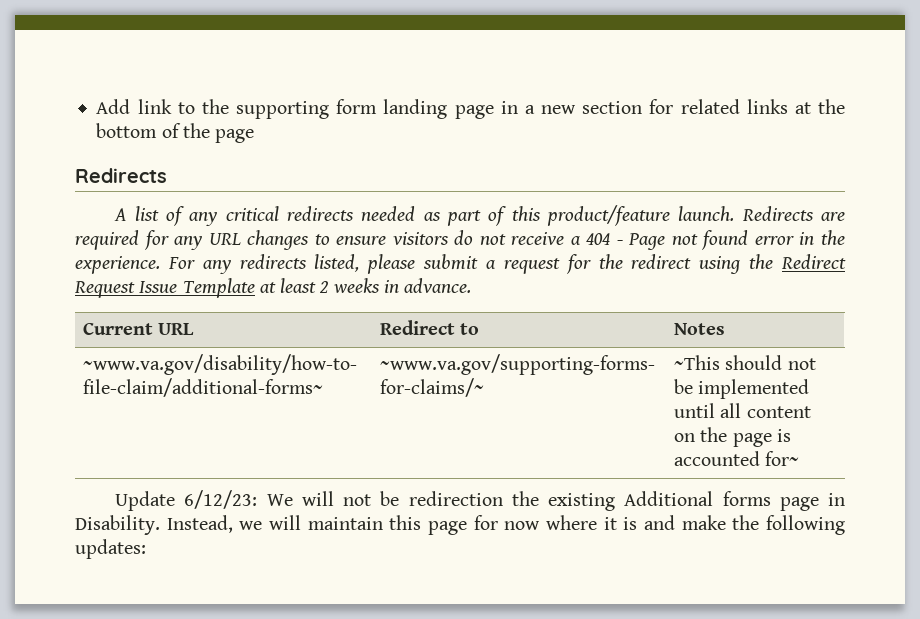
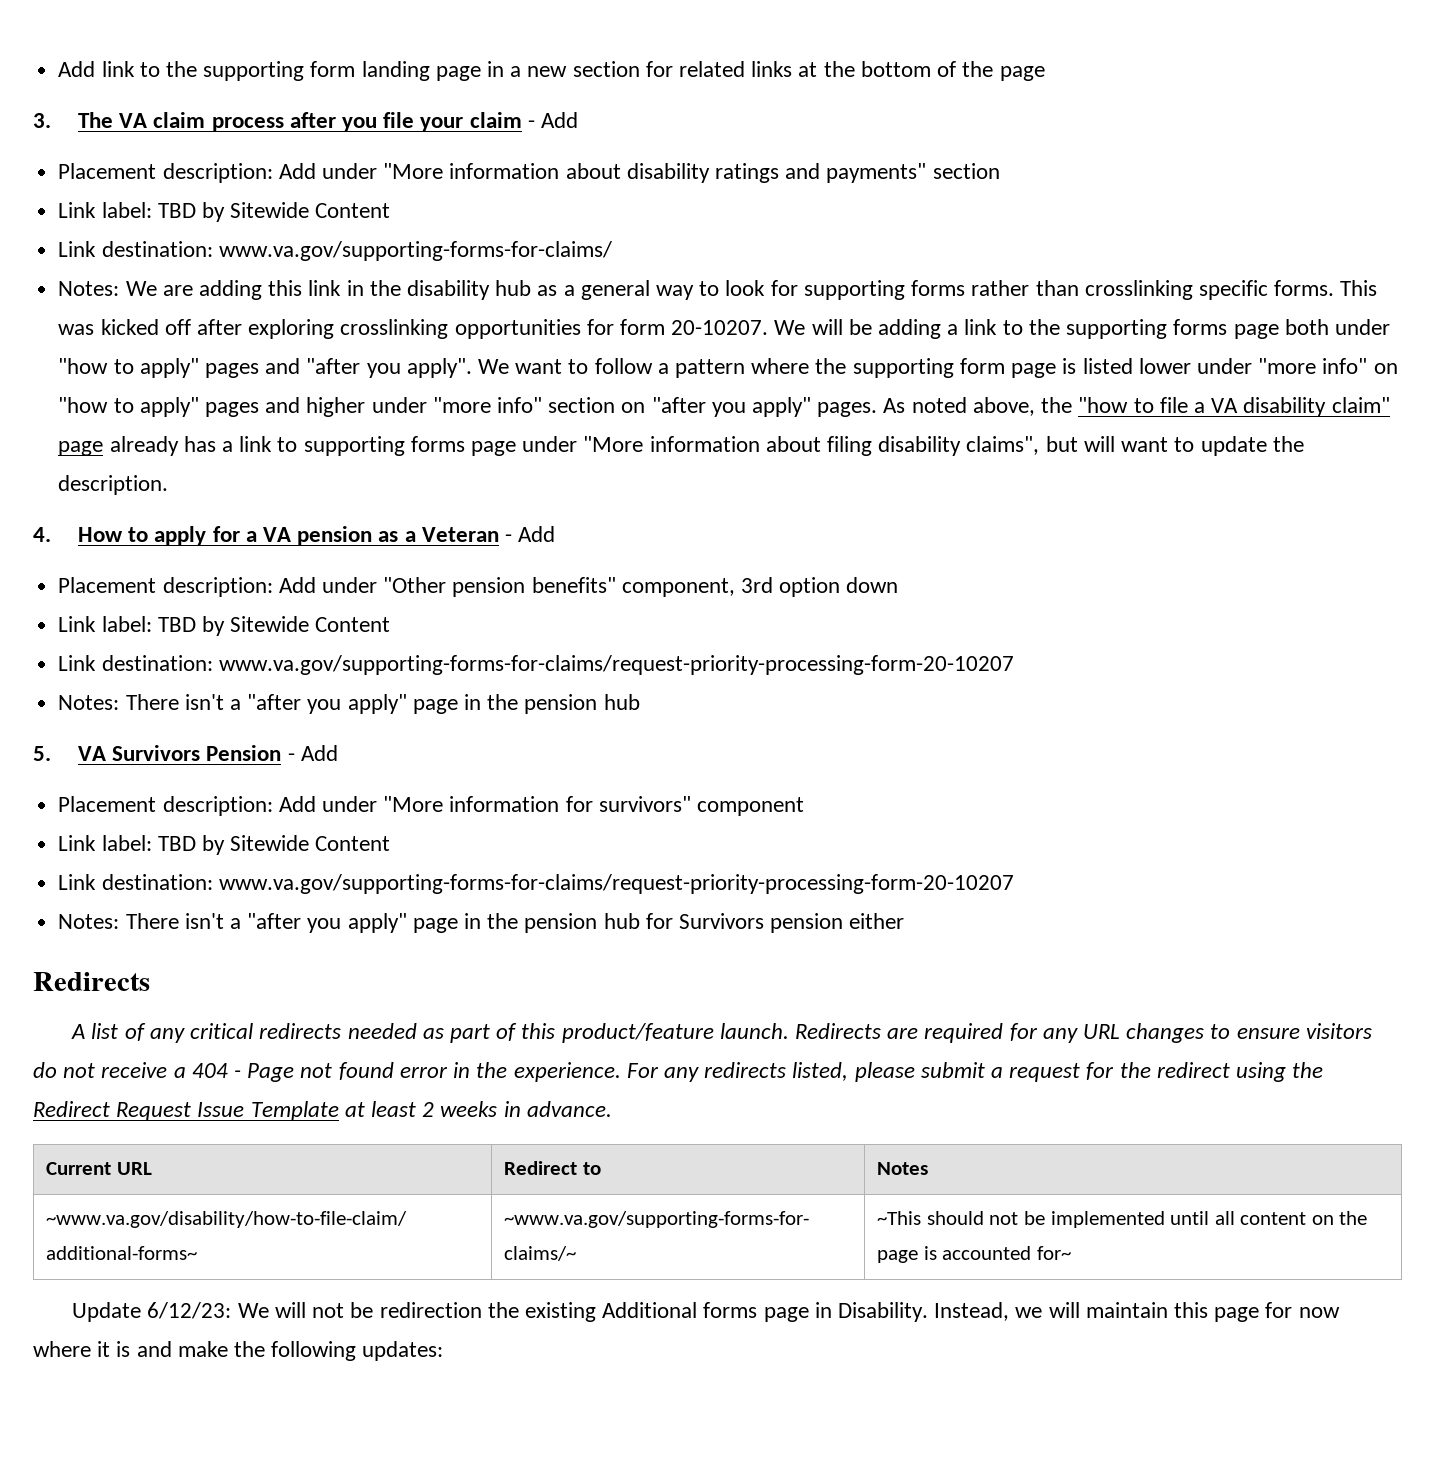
+ 3. The VA claim process after you file your claim - Add
+ Placement description: Add under "More information about disability ratings and payments" section
+ Link label: TBD by Sitewide Content
+ Link destination: www.va.gov/supporting-forms-for-claims/
+ Notes: We are adding this link in the disability hub as a general way to look for supporting forms rather than crosslinking specific forms. This was kicked off after exploring crosslinking opportunities for form 20-10207. We will be adding a link to the supporting forms page both under "how to apply" pages and "after you apply". We want to follow a pattern where the supporting form page is listed lower under "more info" on "how to apply" pages and higher under "more info" section on "after you apply" pages. As noted above, the "how to file a VA disability claim" page already has a link to supporting forms page under "More information about filing disability claims", but will want to update the description.
+ 4. How to apply for a VA pension as a Veteran - Add
+ Placement description: Add under "Other pension benefits" component, 3rd option down
+ Link label: TBD by Sitewide Content
+ Link destination: www.va.gov/supporting-forms-for-claims/request-priority-processing-form-20-10207
+ Notes: There isn't a "after you apply" page in the pension hub
+ 5. VA Survivors Pension - Add
+ Placement description: Add under "More information for survivors" component
+ Link label: TBD by Sitewide Content
+ Link destination: www.va.gov/supporting-forms-for-claims/request-priority-processing-form-20-10207
+ Notes: There isn't a "after you apply" page in the pension hub for Survivors pension either

